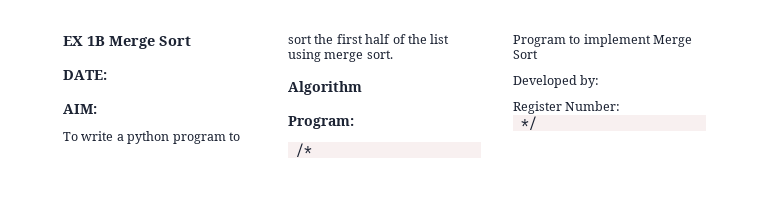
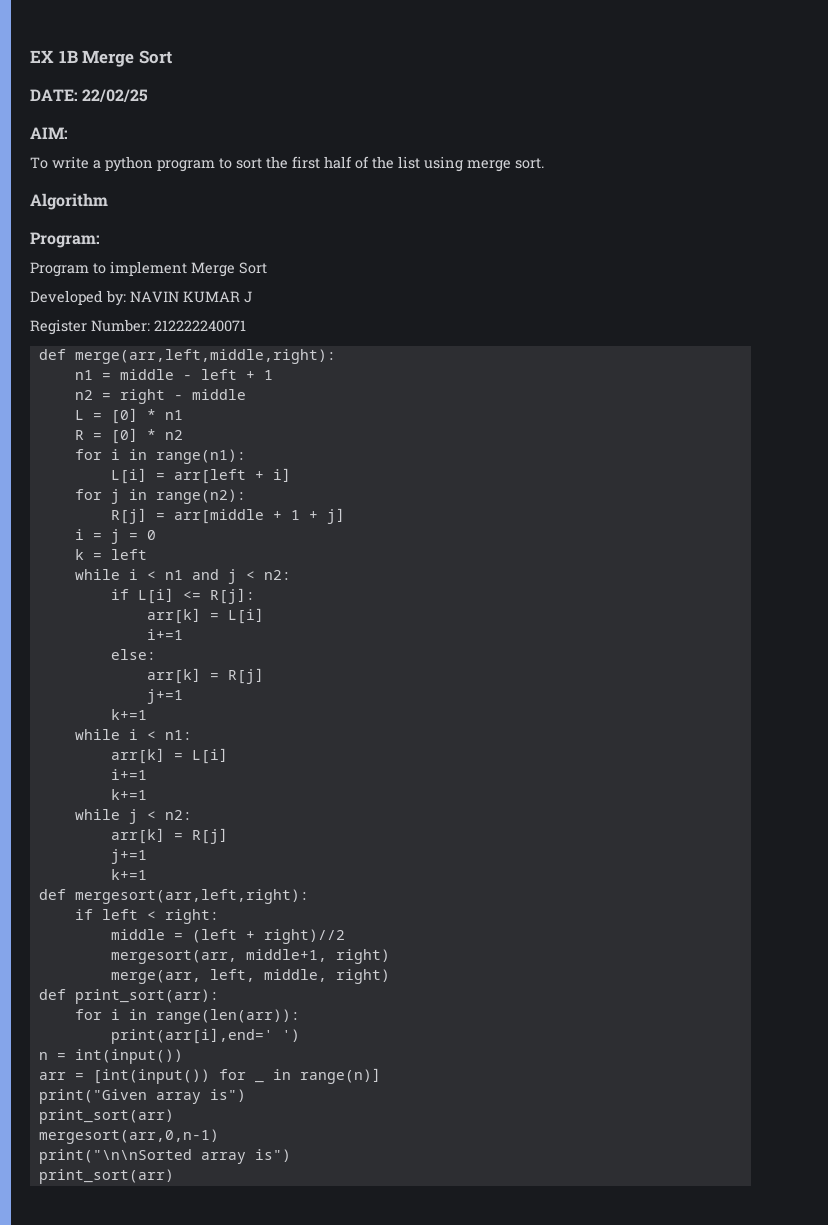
- DATE:
+ DATE: 22/02/25
- /*
- Developed by:
+ Developed by: NAVIN KUMAR J
- Register Number:
- */
+ Register Number: 212222240071
+ def merge(arr,left,middle,right):
+ n1 = middle - left + 1
+ n2 = right - middle
+ L = [0] * n1
+ R = [0] * n2
+ for i in range(n1):
+ L[i] = arr[left + i]
+ for j in range(n2):
+ R[j] = arr[middle + 1 + j]
+ i = j = 0
+ k = left
+ while i < n1 and j < n2:
+ if L[i] <= R[j]:
+ arr[k] = L[i]
+ i+=1
+ else:
+ arr[k] = R[j]
+ j+=1
+ k+=1
+ while i < n1:
+ arr[k] = L[i]
+ i+=1
+ k+=1
+ while j < n2:
+ arr[k] = R[j]
+ j+=1
+ k+=1
+ def mergesort(arr,left,right):
+ if left < right:
+ middle = (left + right)//2
+ mergesort(arr, middle+1, right)
+ merge(arr, left, middle, right)
+ def print_sort(arr):
+ for i in range(len(arr)):
+ print(arr[i],end=' ')
+ n = int(input())
+ arr = [int(input()) for _ in range(n)]
+ print("Given array is")
+ print_sort(arr)
+ mergesort(arr,0,n-1)
+ print("\n\nSorted array is")
+ print_sort(arr)

